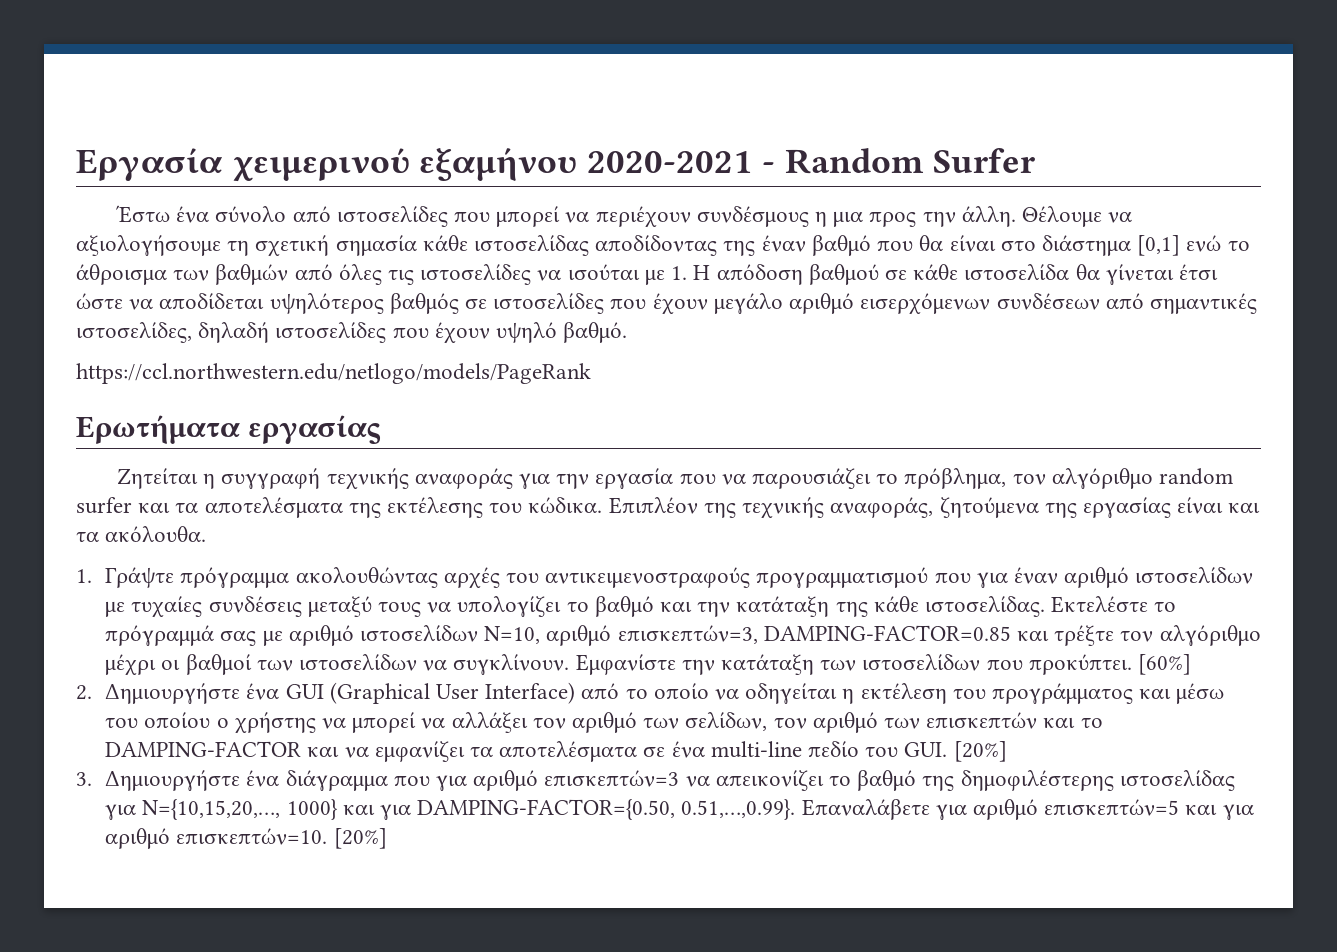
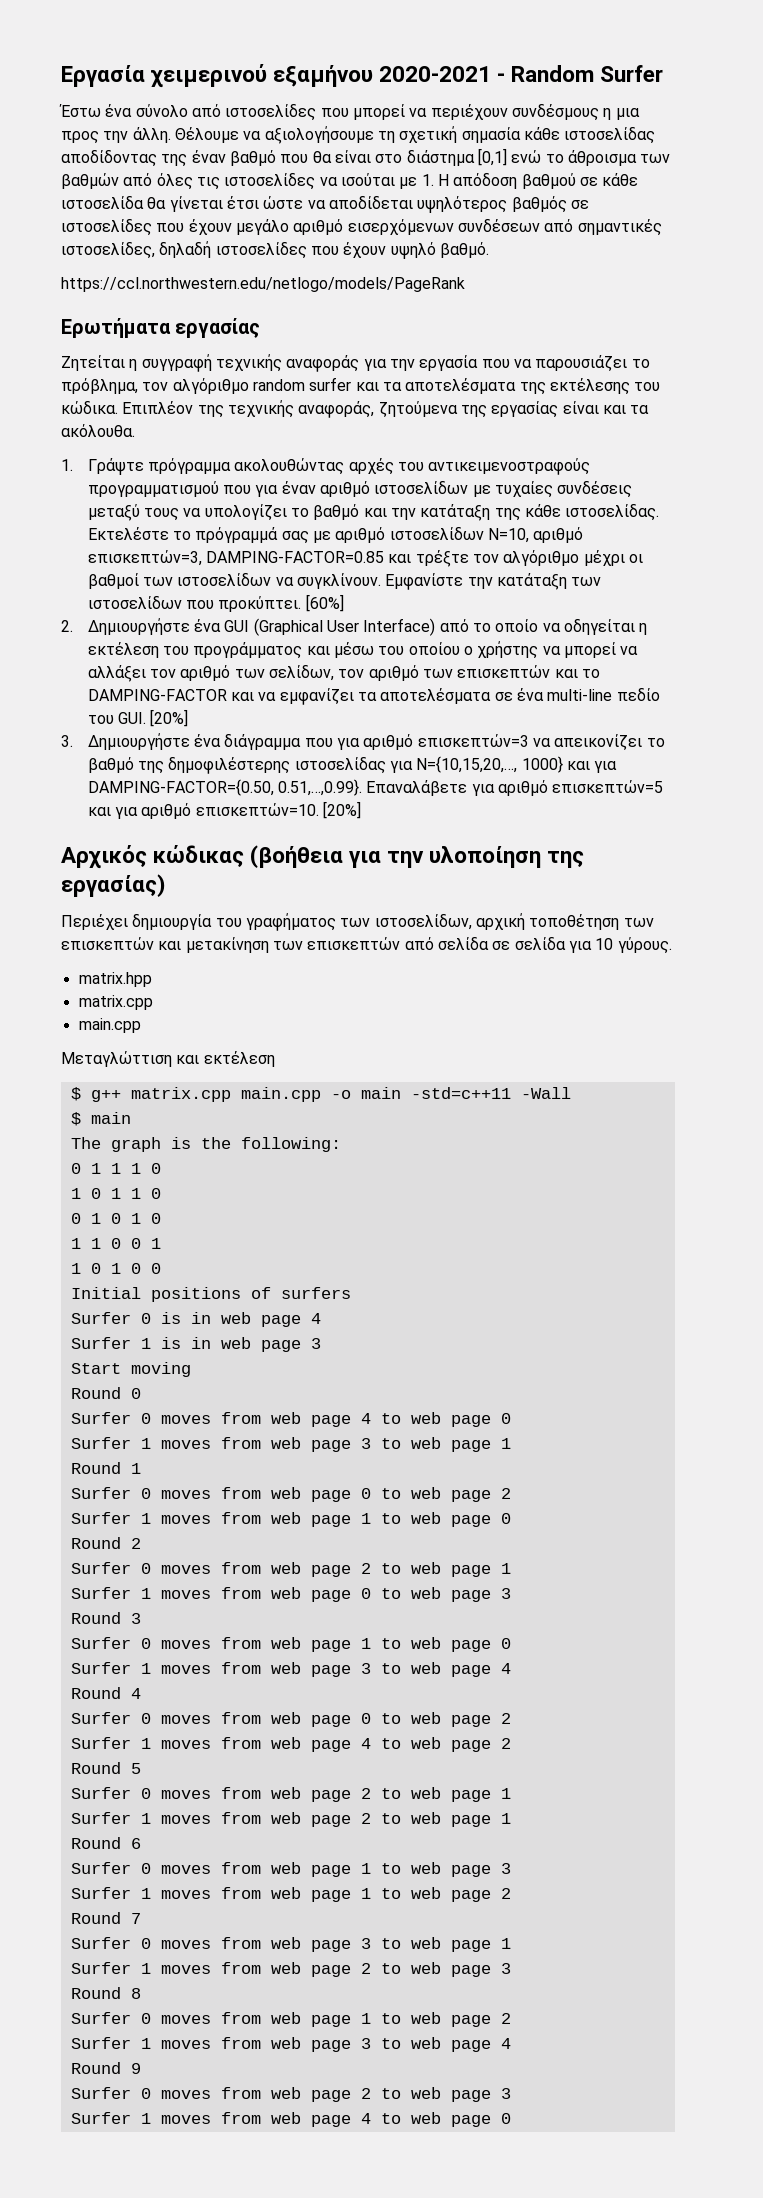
+ Αρχικός κώδικας (βοήθεια για την υλοποίηση της εργασίας)
+ Περιέχει δημιουργία του γραφήματος των ιστοσελίδων, αρχική τοποθέτηση των επισκεπτών και μετακίνηση των επισκεπτών από σελίδα σε σελίδα για 10 γύρους.
+ matrix.hpp
+ matrix.cpp
+ main.cpp
+ Μεταγλώττιση και εκτέλεση
+ $ g++ matrix.cpp main.cpp -o main -std=c++11 -Wall
+ $ main
+ The graph is the following:
+ 0 1 1 1 0
+ 1 0 1 1 0
+ 0 1 0 1 0
+ 1 1 0 0 1
+ 1 0 1 0 0
+ Initial positions of surfers
+ Surfer 0 is in web page 4
+ Surfer 1 is in web page 3
+ Start moving
+ Round 0
+ Surfer 0 moves from web page 4 to web page 0
+ Surfer 1 moves from web page 3 to web page 1
+ Round 1
+ Surfer 0 moves from web page 0 to web page 2
+ Surfer 1 moves from web page 1 to web page 0
+ Round 2
+ Surfer 0 moves from web page 2 to web page 1
+ Surfer 1 moves from web page 0 to web page 3
+ Round 3
+ Surfer 0 moves from web page 1 to web page 0
+ Surfer 1 moves from web page 3 to web page 4
+ Round 4
+ Surfer 0 moves from web page 0 to web page 2
+ Surfer 1 moves from web page 4 to web page 2
+ Round 5
+ Surfer 0 moves from web page 2 to web page 1
+ Surfer 1 moves from web page 2 to web page 1
+ Round 6
+ Surfer 0 moves from web page 1 to web page 3
+ Surfer 1 moves from web page 1 to web page 2
+ Round 7
+ Surfer 0 moves from web page 3 to web page 1
+ Surfer 1 moves from web page 2 to web page 3
+ Round 8
+ Surfer 0 moves from web page 1 to web page 2
+ Surfer 1 moves from web page 3 to web page 4
+ Round 9
+ Surfer 0 moves from web page 2 to web page 3
+ Surfer 1 moves from web page 4 to web page 0

